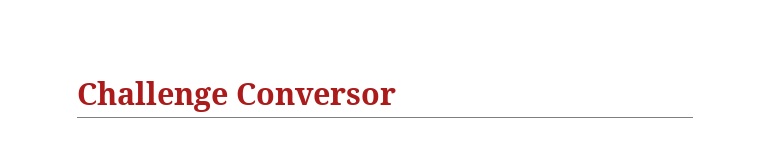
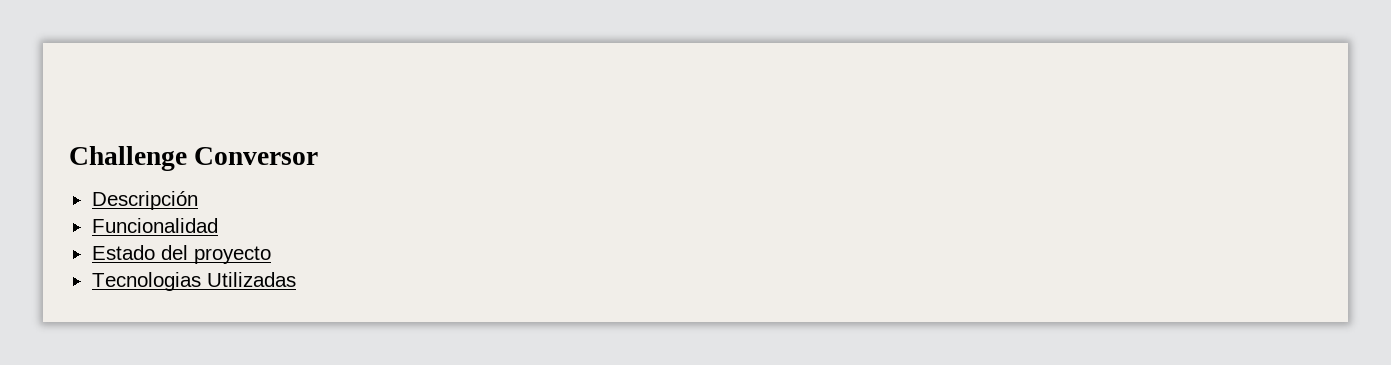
+ Descripción
+ Funcionalidad
+ Estado del proyecto
+ Tecnologias Utilizadas

